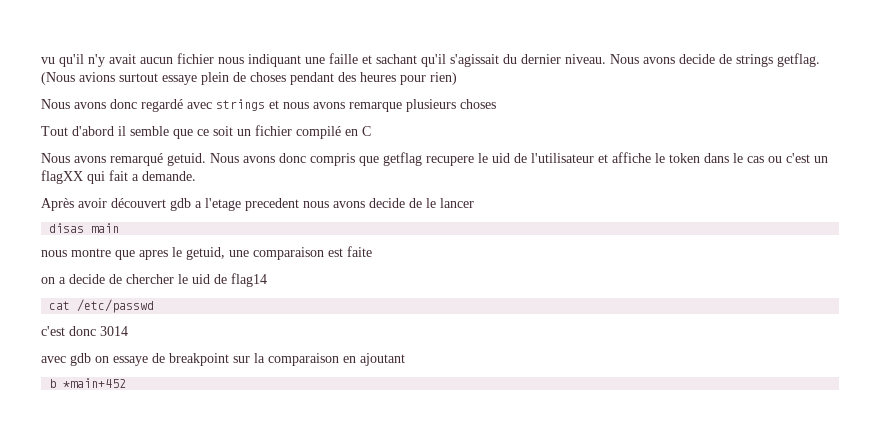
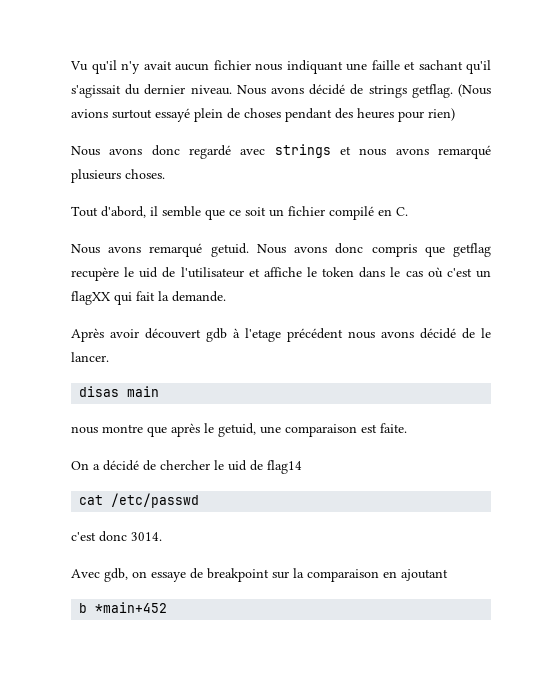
- vu qu'il n'y avait aucun fichier nous indiquant une faille et sachant qu'il s'agissait du dernier niveau.
+ Vu qu'il n'y avait aucun fichier nous indiquant une faille et sachant qu'il s'agissait du dernier niveau.
- Nous avons decide de strings getflag.
+ Nous avons décidé de strings getflag.
- (Nous avions surtout essaye plein de choses pendant des heures pour rien)
+ (Nous avions surtout essayé plein de choses pendant des heures pour rien)
- Nous avons donc regardé avec strings et nous avons remarque plusieurs choses
+ Nous avons donc regardé avec strings et nous avons remarqué plusieurs choses.
- Tout d'abord il semble que ce soit un fichier compilé en C
+ Tout d'abord, il semble que ce soit un fichier compilé en C.
- Nous avons donc compris que getflag recupere le uid de l'utilisateur et affiche le token dans le cas ou c'est un flagXX qui fait a demande.
+ Nous avons donc compris que getflag recupère le uid de l'utilisateur et affiche le token dans le cas où c'est un flagXX qui fait la demande.
- Après avoir découvert gdb a l'etage precedent nous avons decide de le lancer
+ Après avoir découvert gdb à l'etage précédent nous avons décidé de le lancer.
- nous montre que apres le getuid, une comparaison est faite
- on a decide de chercher le uid de flag14
+ nous montre que après le getuid, une comparaison est faite.
+ On a décidé de chercher le uid de flag14
- c'est donc 3014
- avec gdb on essaye de breakpoint sur la comparaison en ajoutant
+ c'est donc 3014.
+ Avec gdb, on essaye de breakpoint sur la comparaison en ajoutant

